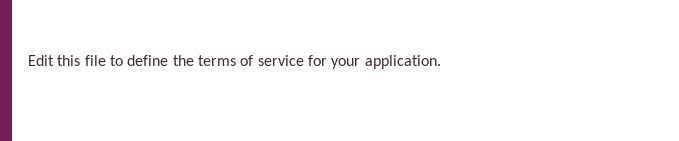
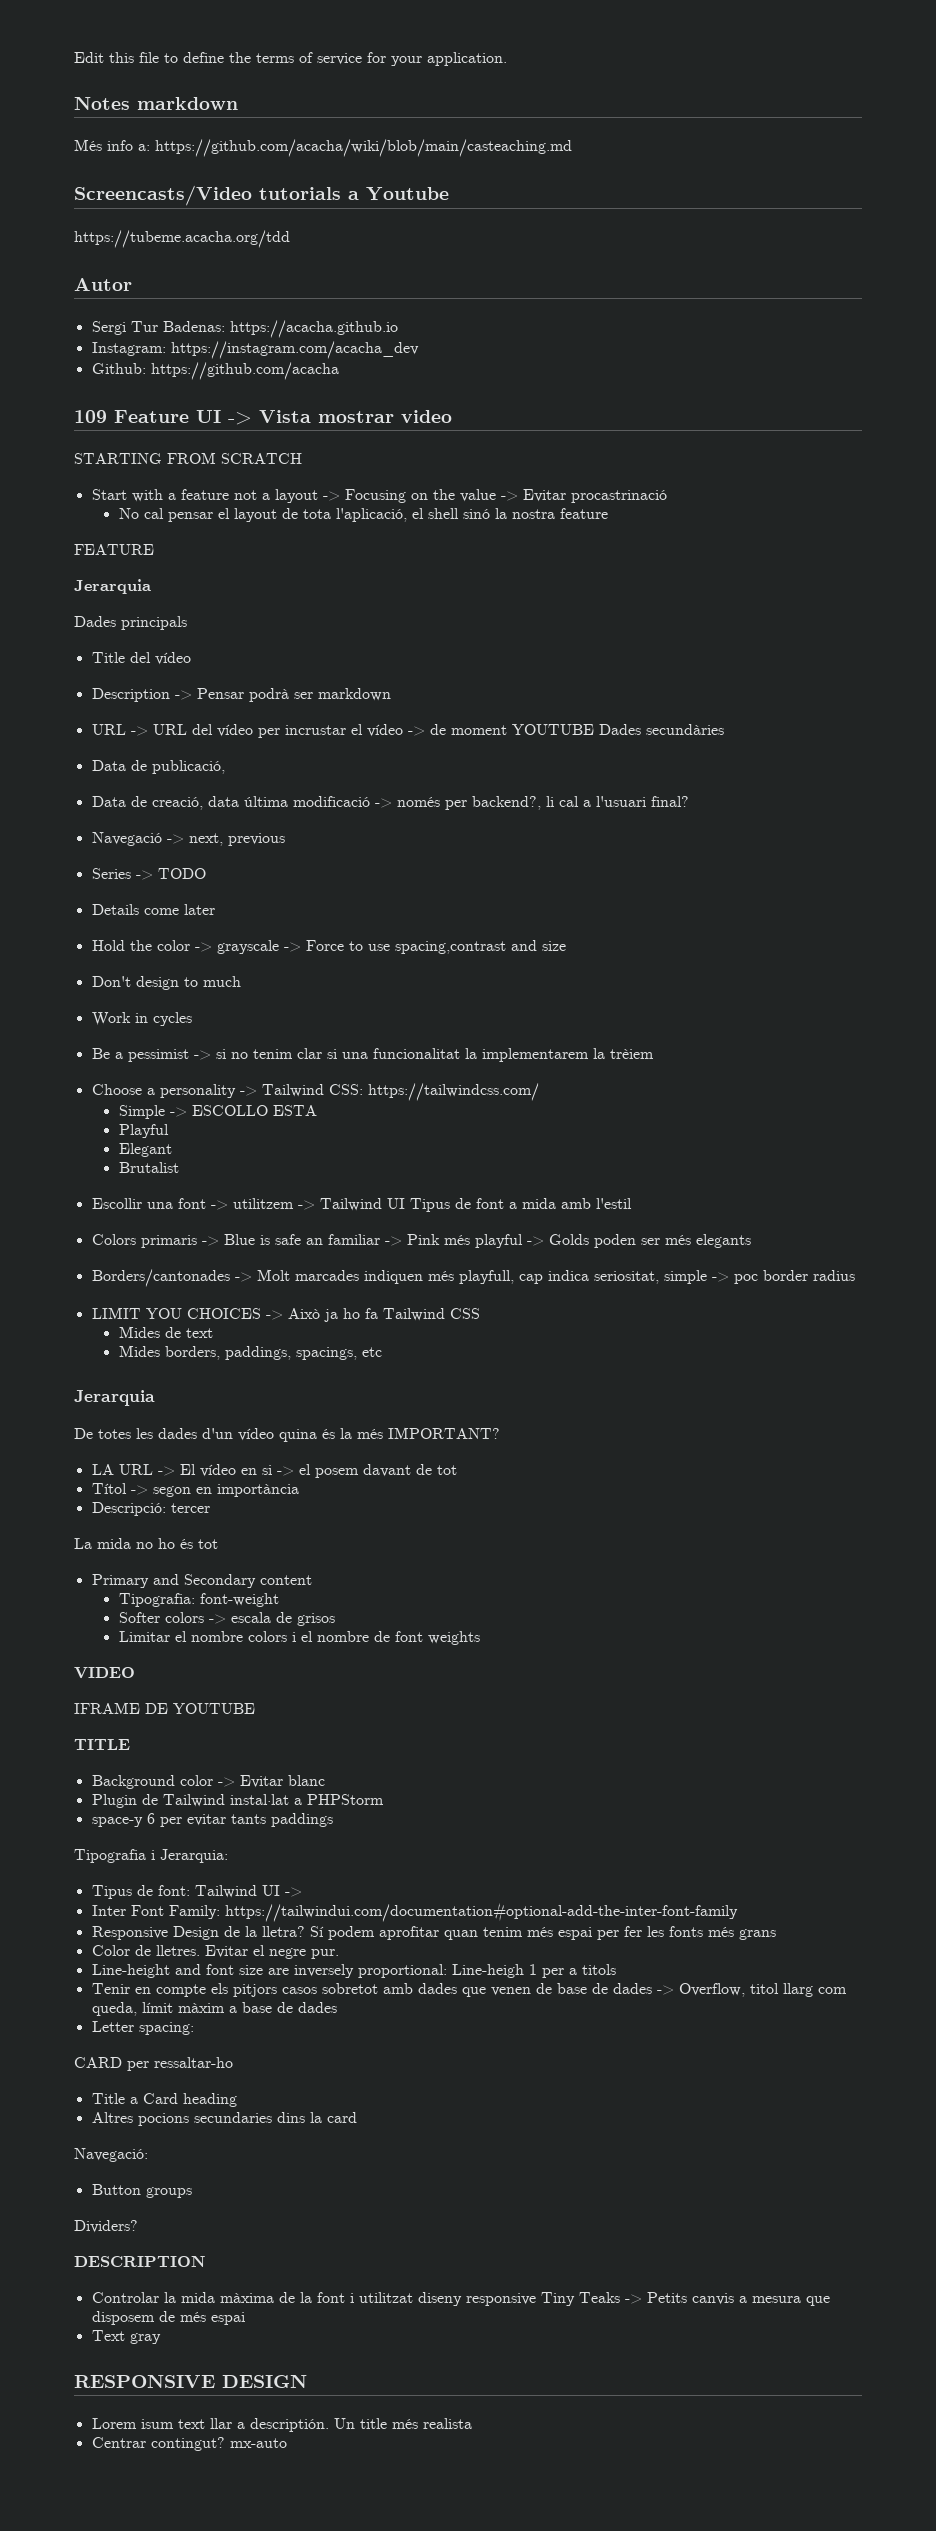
+ Notes markdown
+ Més info a: https://github.com/acacha/wiki/blob/main/casteaching.md
+ Screencasts/Video tutorials a Youtube
+ https://tubeme.acacha.org/tdd
+ Autor
+ Sergi Tur Badenas: https://acacha.github.io
+ Instagram: https://instagram.com/acacha_dev
+ Github: https://github.com/acacha
+ 109 Feature UI -> Vista mostrar video
+ STARTING FROM SCRATCH
+ Start with a feature not a layout -> Focusing on the value -> Evitar procastrinació
+ No cal pensar el layout de tota l'aplicació, el shell sinó la nostra feature
+ FEATURE
+ Jerarquia
+ Dades principals
+ Title del vídeo
+ Description -> Pensar podrà ser markdown
+ URL -> URL del vídeo per incrustar el vídeo -> de moment YOUTUBE Dades secundàries
+ Data de publicació,
+ Data de creació, data última modificació -> només per backend?, li cal a l'usuari final?
+ Navegació -> next, previous
+ Series -> TODO
+ Details come later
+ Hold the color -> grayscale -> Force to use spacing,contrast and size
+ Don't design to much
+ Work in cycles
+ Be a pessimist -> si no tenim clar si una funcionalitat la implementarem la trèiem
+ Choose a personality -> Tailwind CSS: https://tailwindcss.com/
+ Simple -> ESCOLLO ESTA
+ Playful
+ Elegant
+ Brutalist
+ Escollir una font -> utilitzem -> Tailwind UI Tipus de font a mida amb l'estil
+ Colors primaris -> Blue is safe an familiar -> Pink més playful -> Golds poden ser més elegants
+ Borders/cantonades -> Molt marcades indiquen més playfull, cap indica seriositat, simple -> poc border radius
+ LIMIT YOU CHOICES -> Això ja ho fa Tailwind CSS
+ Mides de text
+ Mides borders, paddings, spacings, etc
+ Jerarquia
+ De totes les dades d'un vídeo quina és la més IMPORTANT?
+ LA URL -> El vídeo en si -> el posem davant de tot
+ Títol -> segon en importància
+ Descripció: tercer
+ La mida no ho és tot
+ Primary and Secondary content
+ Tipografia: font-weight
+ Softer colors -> escala de grisos
+ Limitar el nombre colors i el nombre de font weights
+ VIDEO
+ IFRAME DE YOUTUBE
+ TITLE
+ Background color -> Evitar blanc
+ Plugin de Tailwind instal·lat a PHPStorm
+ space-y 6 per evitar tants paddings
+ Tipografia i Jerarquia:
+ Tipus de font: Tailwind UI ->
+ Inter Font Family: https://tailwindui.com/documentation#optional-add-the-inter-font-family
+ Responsive Design de la lletra? Sí podem aprofitar quan tenim més espai per fer les fonts més grans
+ Color de lletres. Evitar el negre pur.
+ Line-height and font size are inversely proportional: Line-heigh 1 per a titols
+ Tenir en compte els pitjors casos sobretot amb dades que venen de base de dades -> Overflow, titol llarg com queda, límit màxim a base de dades
+ Letter spacing:
+ CARD per ressaltar-ho
+ Title a Card heading
+ Altres pocions secundaries dins la card
+ Navegació:
+ Button groups
+ Dividers?
+ DESCRIPTION
+ Controlar la mida màxima de la font i utilitzat diseny responsive Tiny Teaks -> Petits canvis a mesura que disposem de més espai
+ Text gray
+ RESPONSIVE DESIGN
+ Lorem isum text llar a descriptión. Un title més realista
+ Centrar contingut? mx-auto

